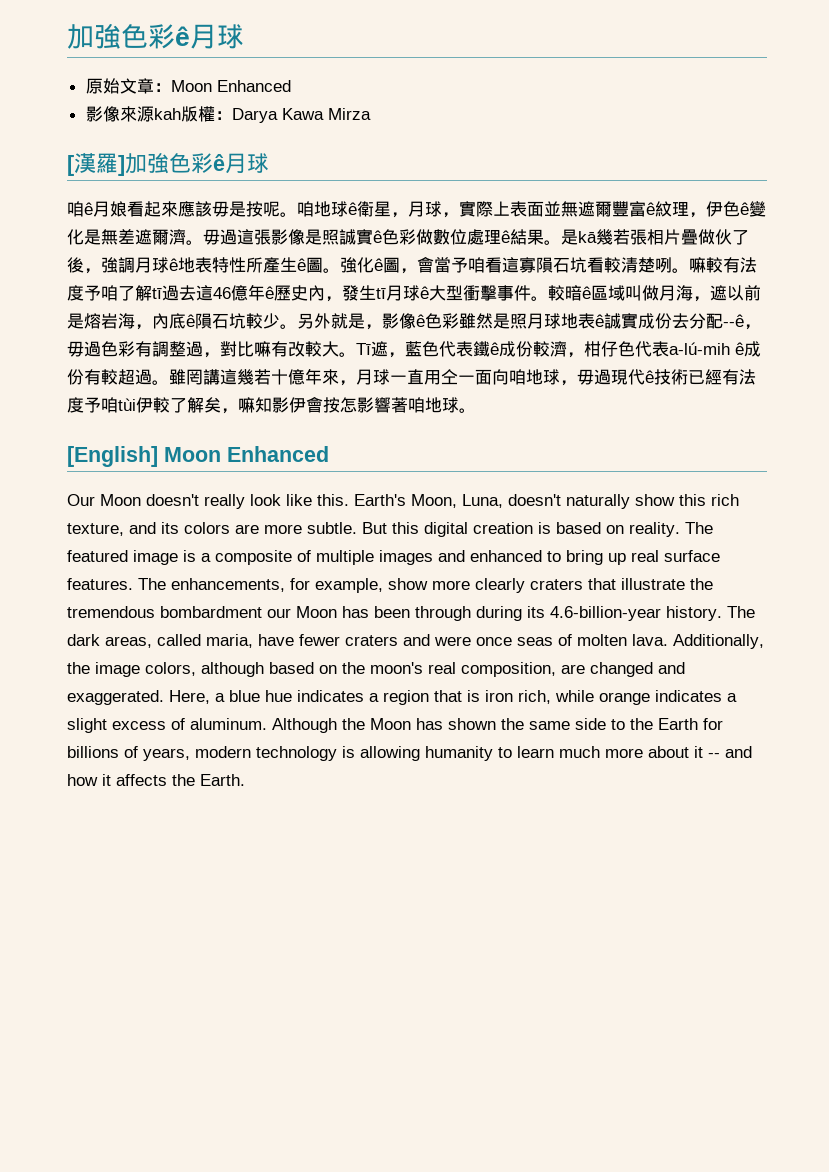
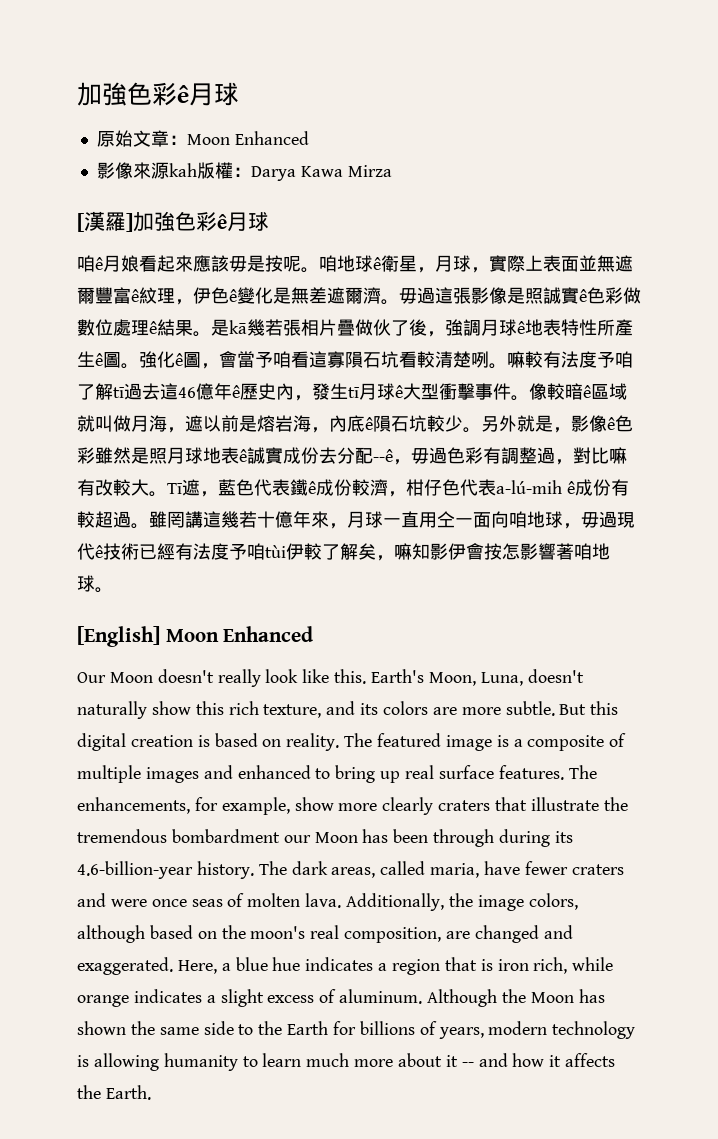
- 較暗ê區域叫做月海，遮以前是熔岩海，內底ê隕石坑較少。
+ 像較暗ê區域就叫做月海，遮以前是熔岩海，內底ê隕石坑較少。

